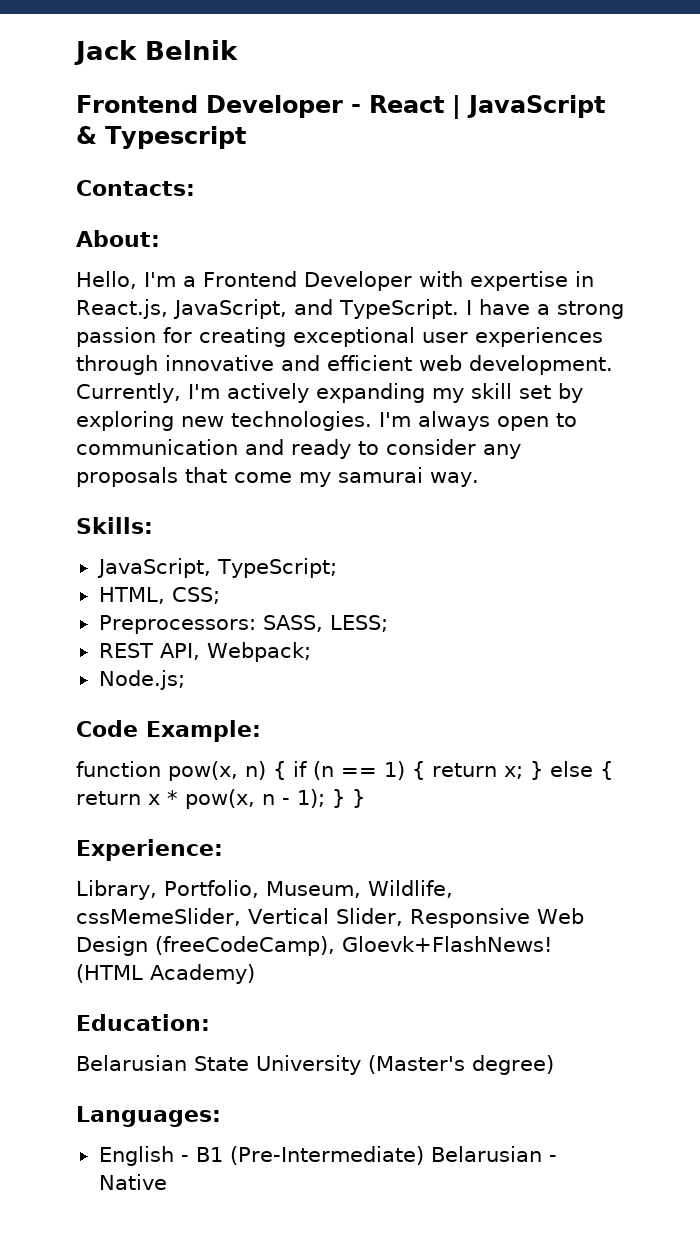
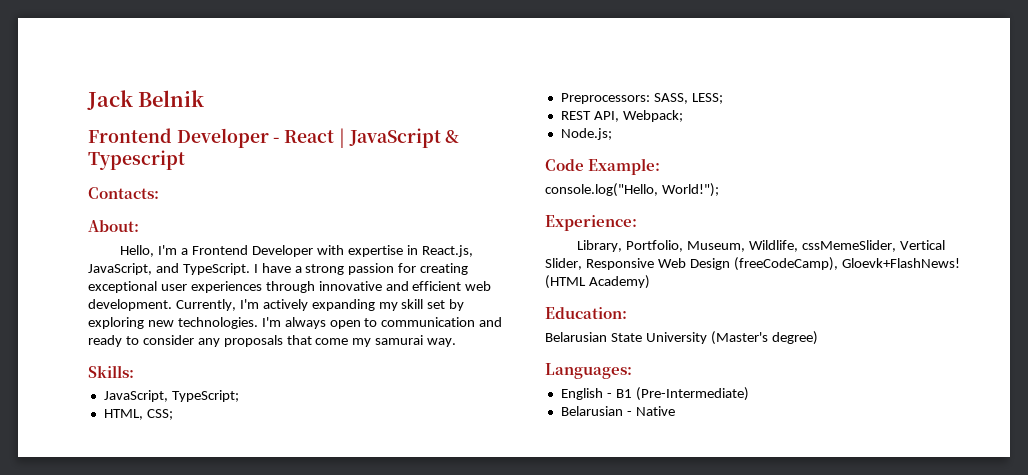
- function pow(x, n) { if (n == 1) { return x; } else { return x * pow(x, n - 1); } }
+ console.log("Hello, World!");
- English - B1 (Pre-Intermediate) Belarusian - Native
+ English - B1 (Pre-Intermediate)
+ Belarusian - Native

